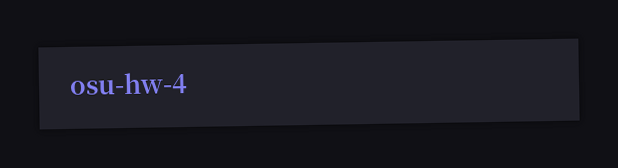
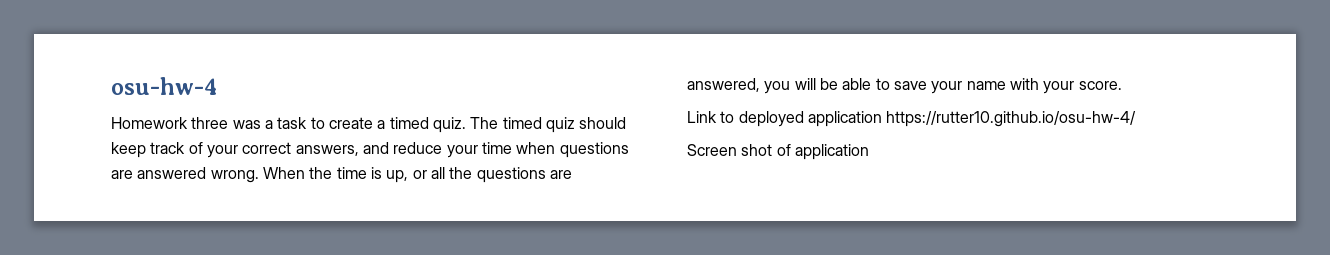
+ Homework three was a task to create a timed quiz. The timed quiz should keep track of your correct answers, and reduce your time when questions are answered wrong. When the time is up, or all the questions are answered, you will be able to save your name with your score.
+ Link to deployed application https://rutter10.github.io/osu-hw-4/
+ Screen shot of application

